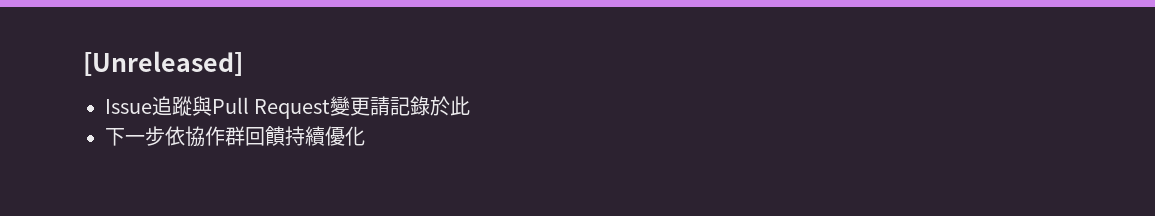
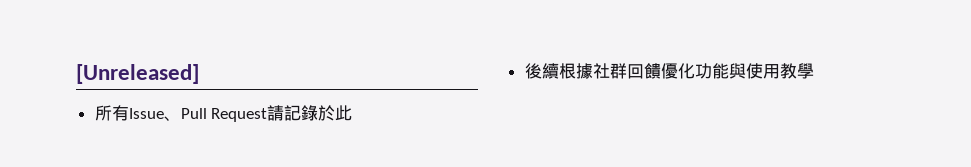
- Issue追蹤與Pull Request變更請記錄於此
+ 所有Issue、Pull Request請記錄於此
- 下一步依協作群回饋持續優化
+ 後續根據社群回饋優化功能與使用教學

